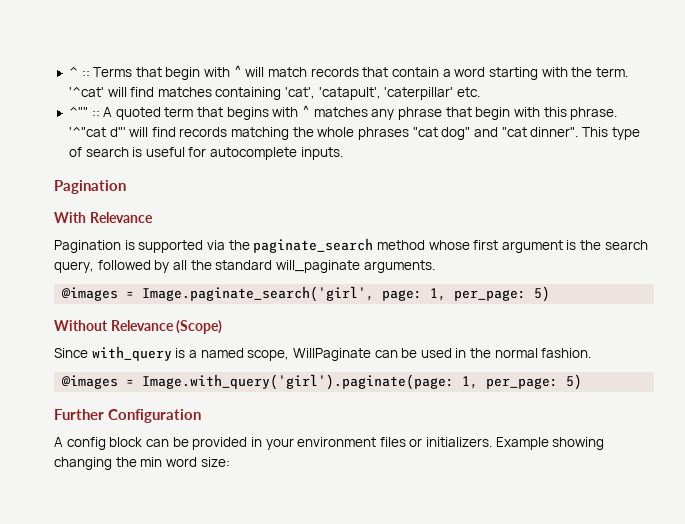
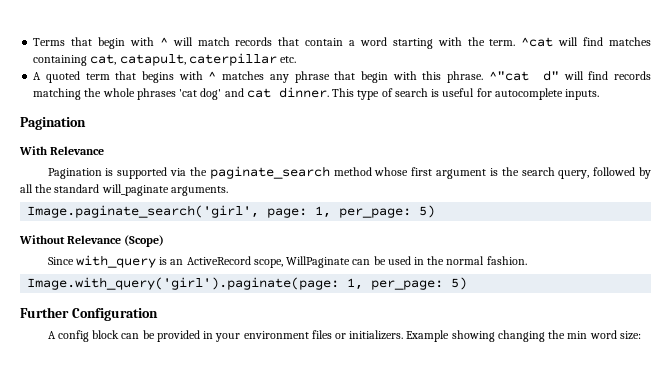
- ^ :: Terms that begin with ^ will match records that contain a word starting with the term.
+ Terms that begin with ^ will match records that contain a word starting with the term.
- '^cat' will find matches containing 'cat', 'catapult', 'caterpillar' etc.
+ ^cat will find matches containing cat, catapult, caterpillar etc.
- ^"" :: A quoted term that begins with ^ matches any phrase that begin with this phrase.
+ A quoted term that begins with ^ matches any phrase that begin with this phrase.
- '^"cat d"' will find records matching the whole phrases "cat dog" and "cat dinner".
+ ^"cat d" will find records matching the whole phrases 'cat dog' and cat dinner.
- @images = Image.paginate_search('girl', page: 1, per_page: 5)
+ Image.paginate_search('girl', page: 1, per_page: 5)
- Since with_query is a named scope, WillPaginate can be used in the normal fashion.
+ Since with_query is an ActiveRecord scope, WillPaginate can be used in the normal fashion.
- @images = Image.with_query('girl').paginate(page: 1, per_page: 5)
+ Image.with_query('girl').paginate(page: 1, per_page: 5)

